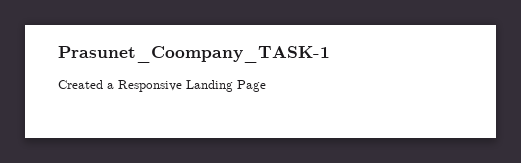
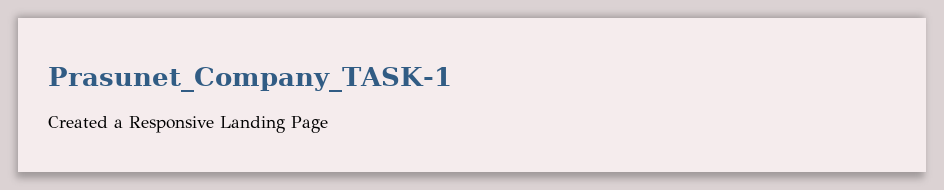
- Prasunet_Coompany_TASK-1
+ Prasunet_Company_TASK-1

